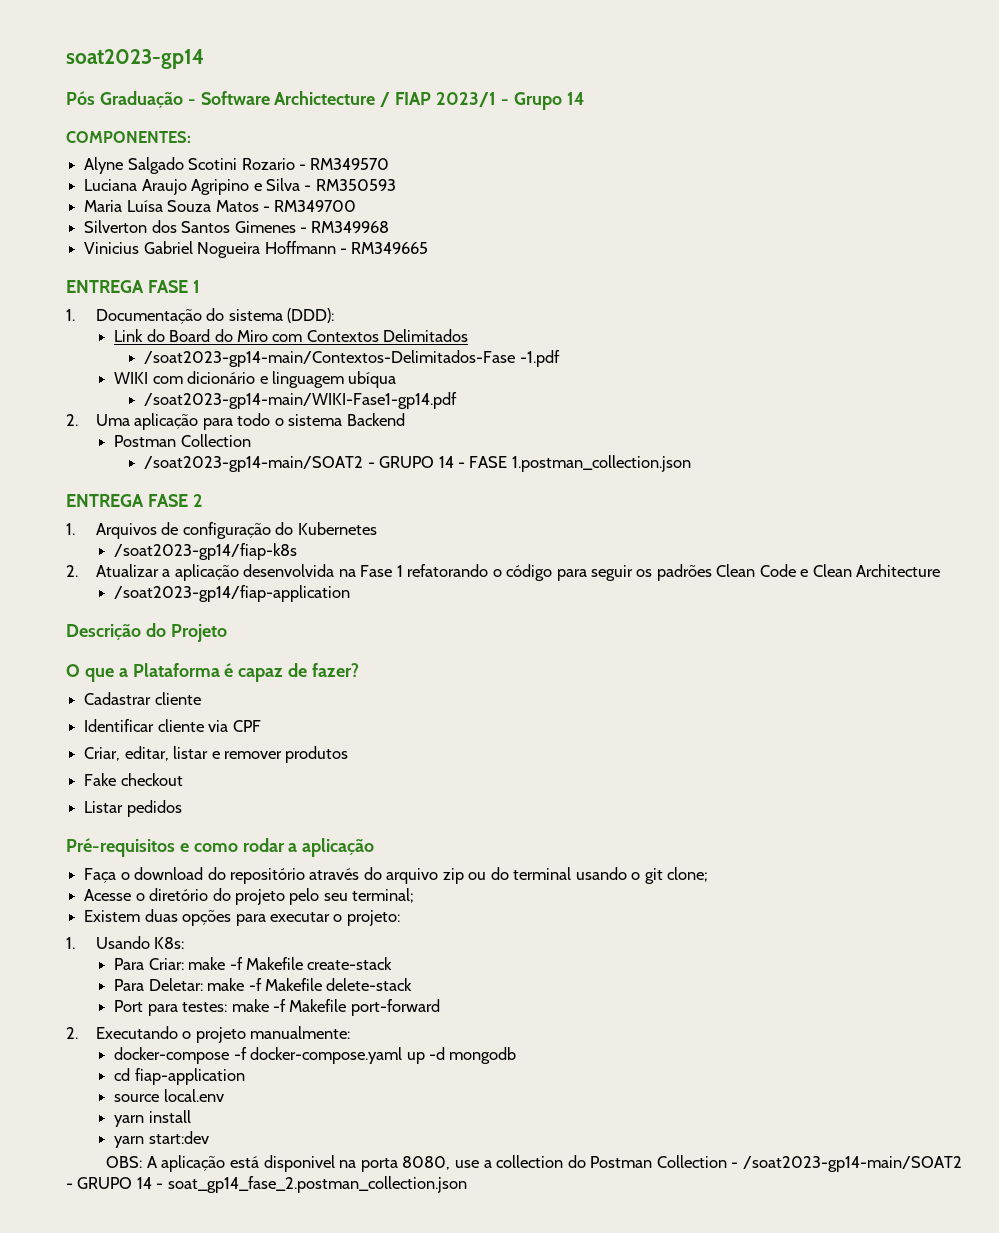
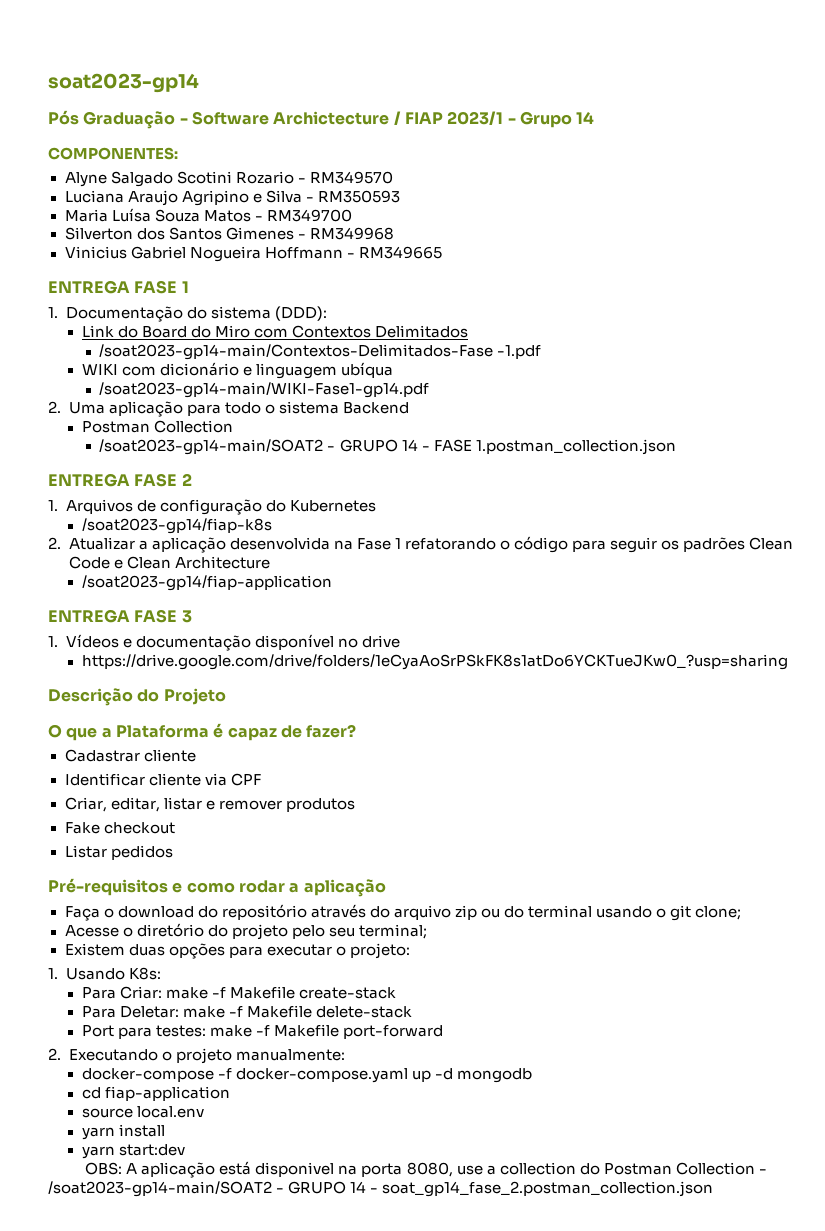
+ ENTREGA FASE 3
+ 1. Vídeos e documentação disponível no drive
+ https://drive.google.com/drive/folders/1eCyaAoSrPSkFK8s1atDo6YCKTueJKw0_?usp=sharing

